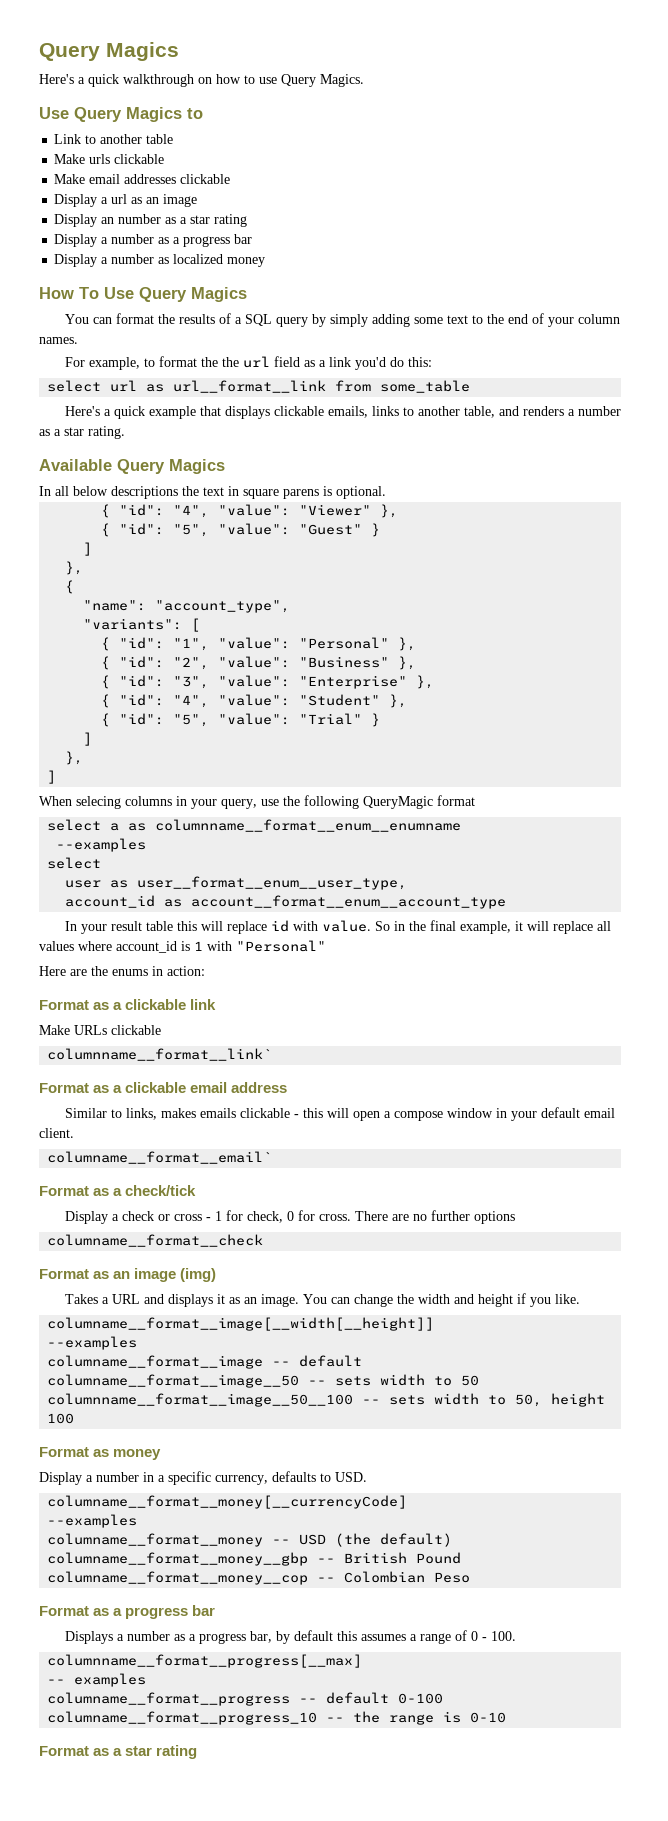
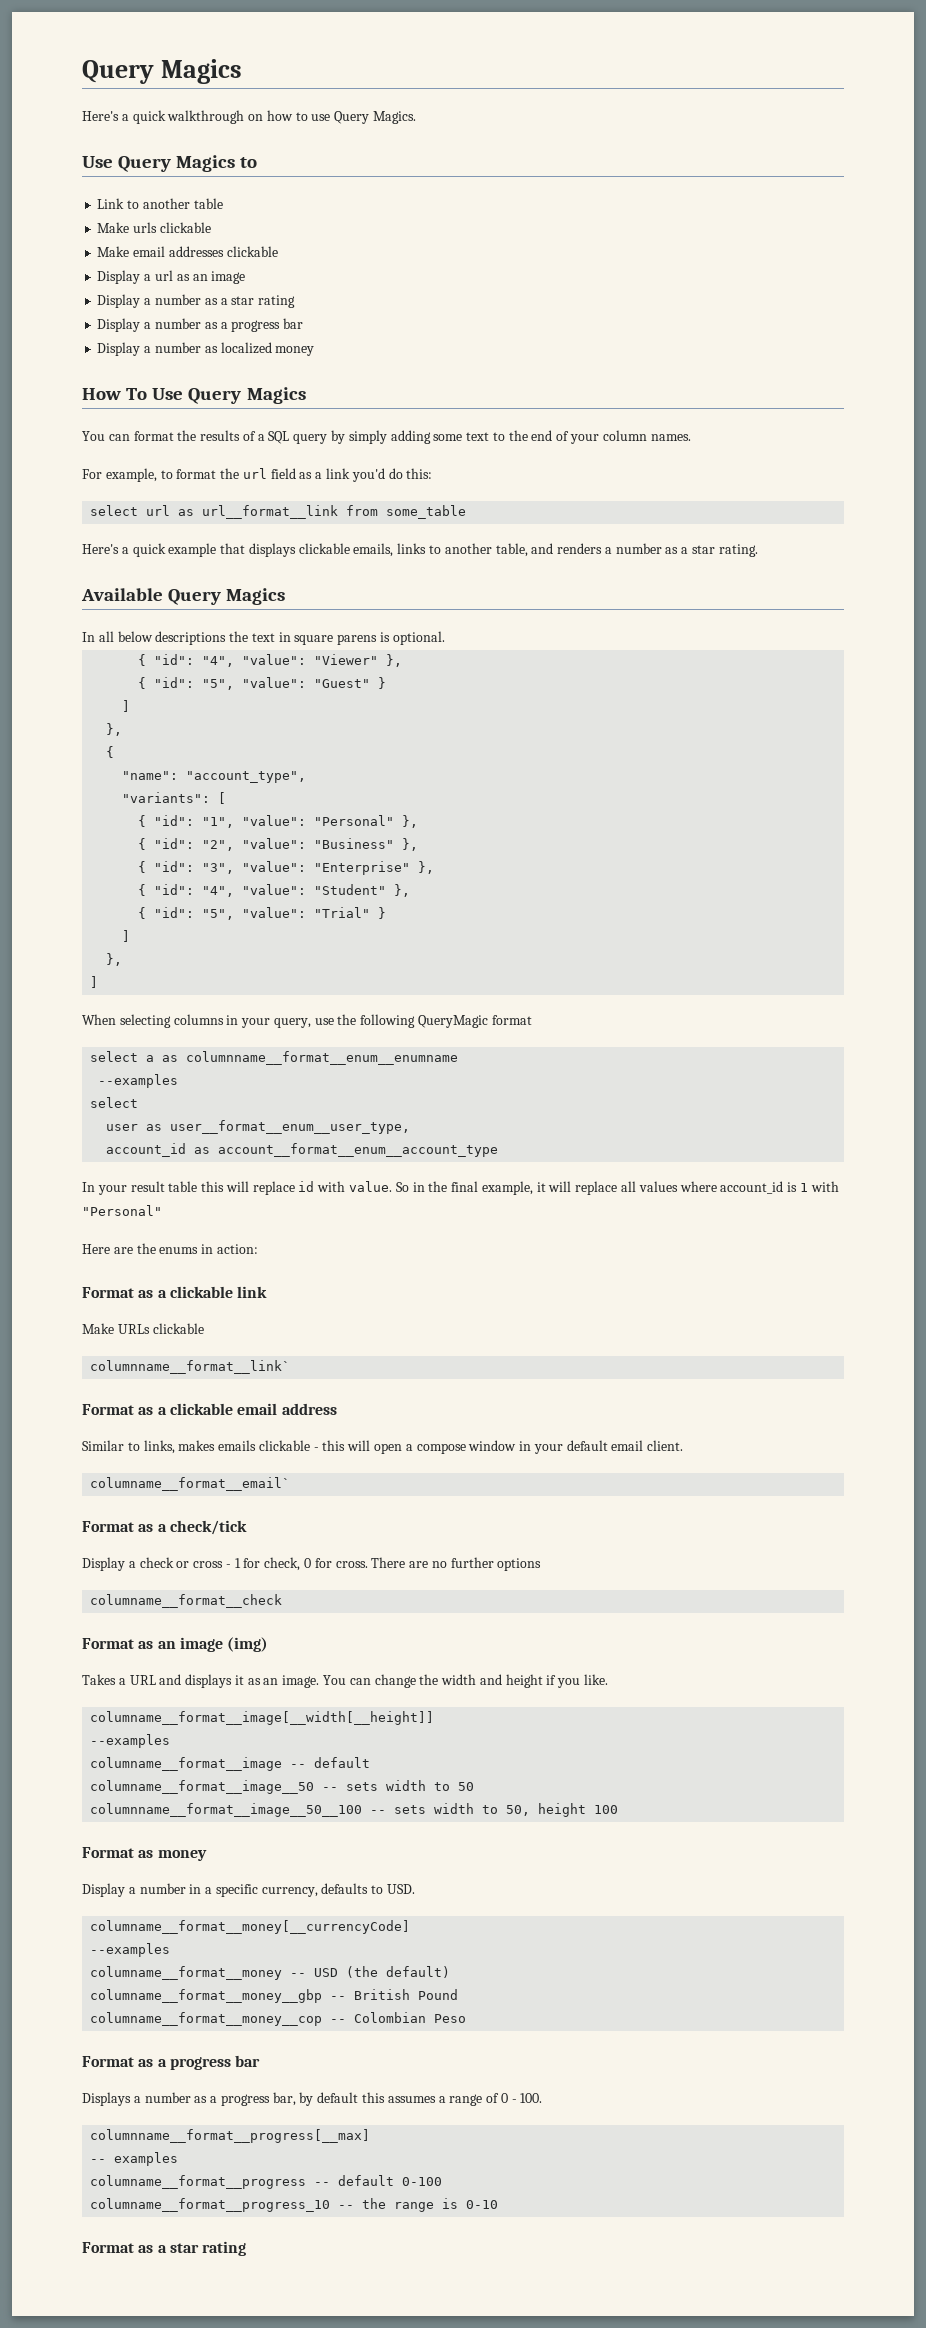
- Display an number as a star rating
+ Display a number as a star rating
- For example, to format the the url field as a link you'd do this:
+ For example, to format the url field as a link you'd do this:
- When selecing columns in your query, use the following QueryMagic format
+ When selecting columns in your query, use the following QueryMagic format

